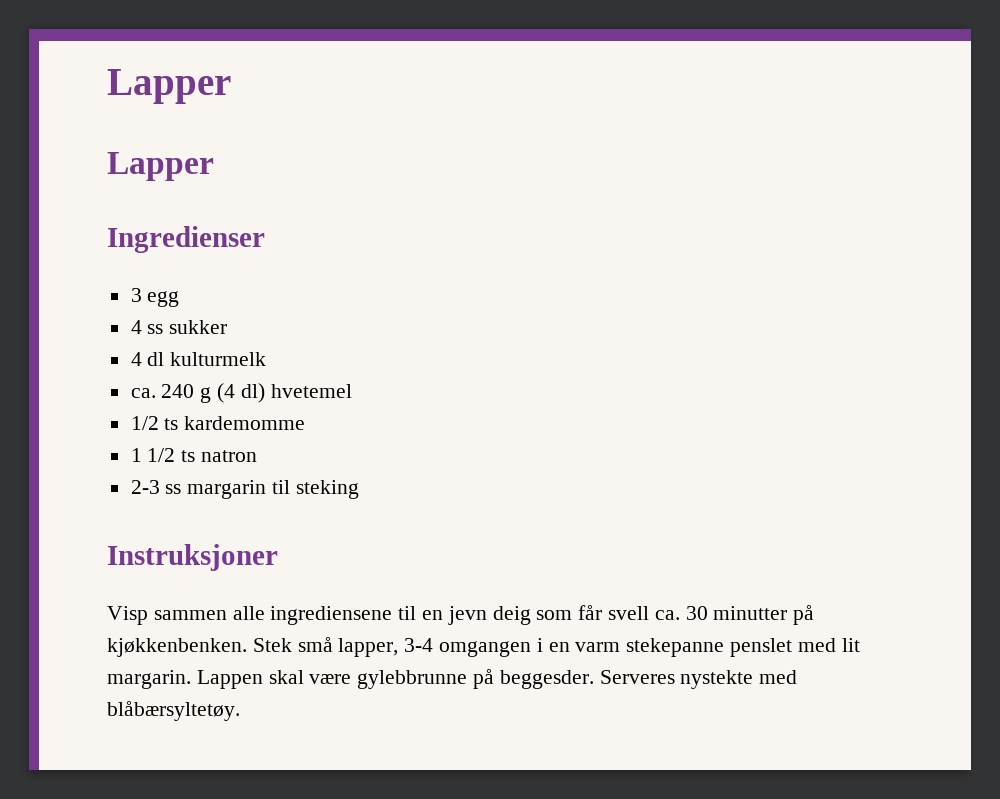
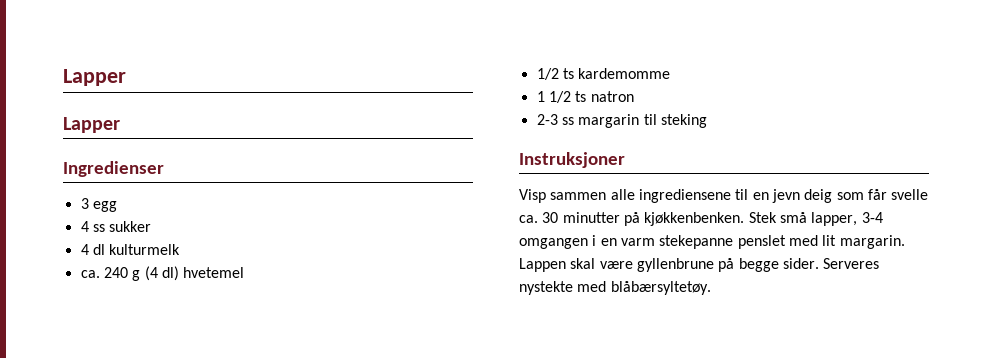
- Visp sammen alle ingrediensene til en jevn deig som får svell ca. 30 minutter på kjøkkenbenken.
+ Visp sammen alle ingrediensene til en jevn deig som får svelle ca. 30 minutter på kjøkkenbenken.
- Lappen skal være gylebbrunne på beggesder.
+ Lappen skal være gyllenbrune på begge sider.

